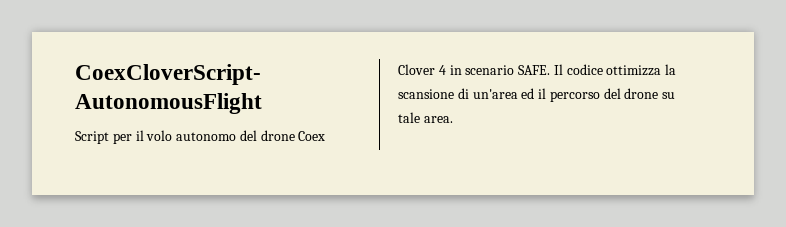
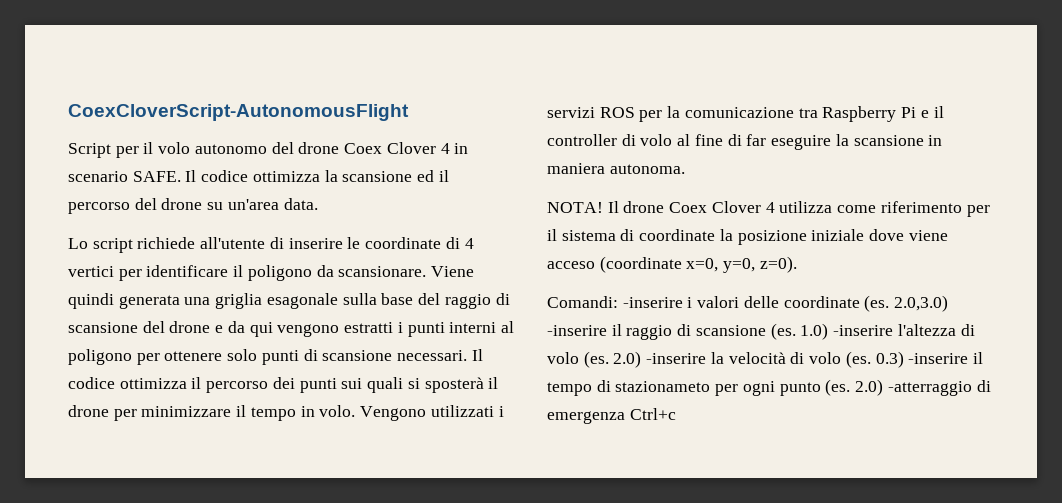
- Il codice ottimizza la scansione di un'area ed il percorso del drone su tale area.
+ Il codice ottimizza la scansione ed il percorso del drone su un'area data.
+ Lo script richiede all'utente di inserire le coordinate di 4 vertici per identificare il poligono da scansionare. Viene quindi generata una griglia esagonale sulla base del raggio di scansione del drone e da qui vengono estratti i punti interni al poligono per ottenere solo punti di scansione necessari. Il codice ottimizza il percorso dei punti sui quali si sposterà il drone per minimizzare il tempo in volo. Vengono utilizzati i servizi ROS per la comunicazione tra Raspberry Pi e il controller di volo al fine di far eseguire la scansione in maniera autonoma.
+ NOTA! Il drone Coex Clover 4 utilizza come riferimento per il sistema di coordinate la posizione iniziale dove viene acceso (coordinate x=0, y=0, z=0).
+ Comandi: -inserire i valori delle coordinate (es. 2.0,3.0) -inserire il raggio di scansione (es. 1.0) -inserire l'altezza di volo (es. 2.0) -inserire la velocità di volo (es. 0.3) -inserire il tempo di stazionameto per ogni punto (es. 2.0) -atterraggio di emergenza Ctrl+c

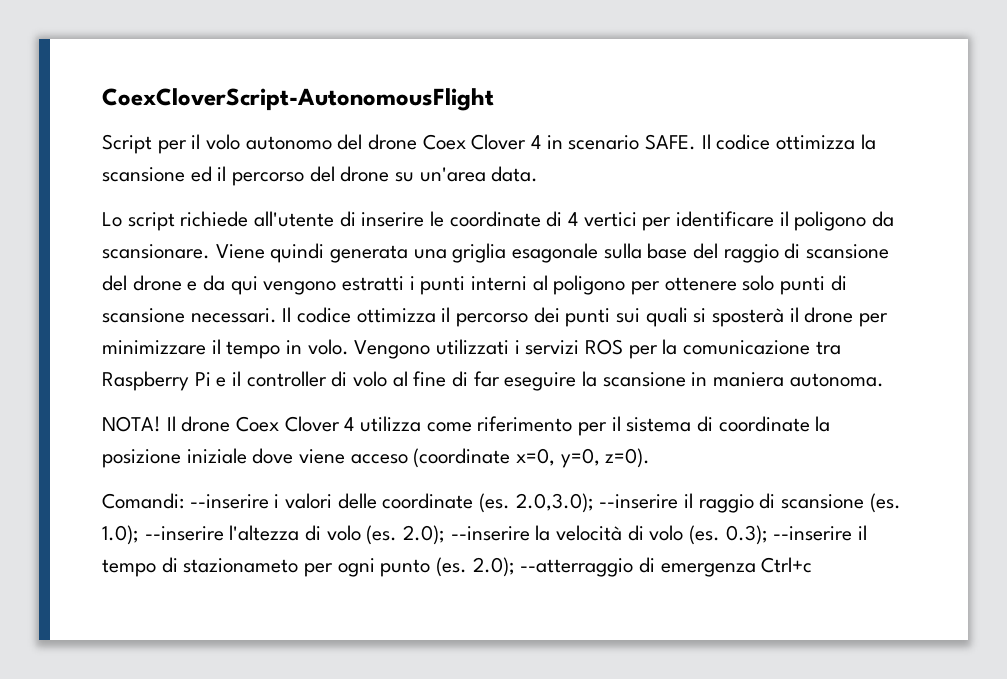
- Comandi: -inserire i valori delle coordinate (es.
+ Comandi: --inserire i valori delle coordinate (es.
- 2.0,3.0) -inserire il raggio di scansione (es.
+ 2.0,3.0); --inserire il raggio di scansione (es.
- 1.0) -inserire l'altezza di volo (es.
+ 1.0); --inserire l'altezza di volo (es.
- 2.0) -inserire la velocità di volo (es.
+ 2.0); --inserire la velocità di volo (es.
- 0.3) -inserire il tempo di stazionameto per ogni punto (es.
+ 0.3); --inserire il tempo di stazionameto per ogni punto (es.
- 2.0) -atterraggio di emergenza Ctrl+c
+ 2.0); --atterraggio di emergenza Ctrl+c

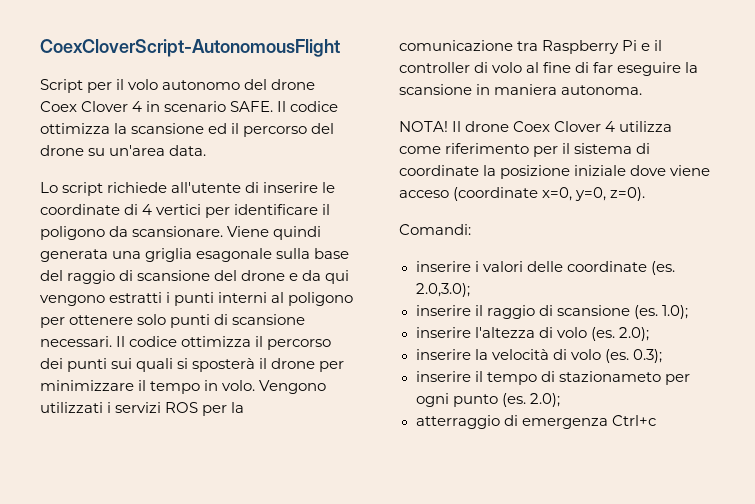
- Comandi: --inserire i valori delle coordinate (es.
+ Comandi:
+ inserire i valori delle coordinate (es.
- 2.0,3.0); --inserire il raggio di scansione (es.
+ 2.0,3.0);
+ inserire il raggio di scansione (es.
- 1.0); --inserire l'altezza di volo (es. 2.0); --inserire la velocità di volo (es.
+ 1.0);
+ inserire l'altezza di volo (es. 2.0);
+ inserire la velocità di volo (es.
- 0.3); --inserire il tempo di stazionameto per ogni punto (es. 2.0); --atterraggio di emergenza Ctrl+c
+ 0.3);
+ inserire il tempo di stazionameto per ogni punto (es. 2.0);
+ atterraggio di emergenza Ctrl+c

